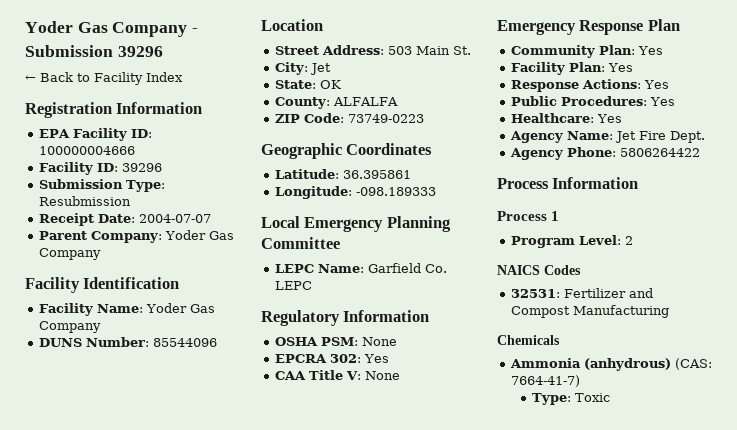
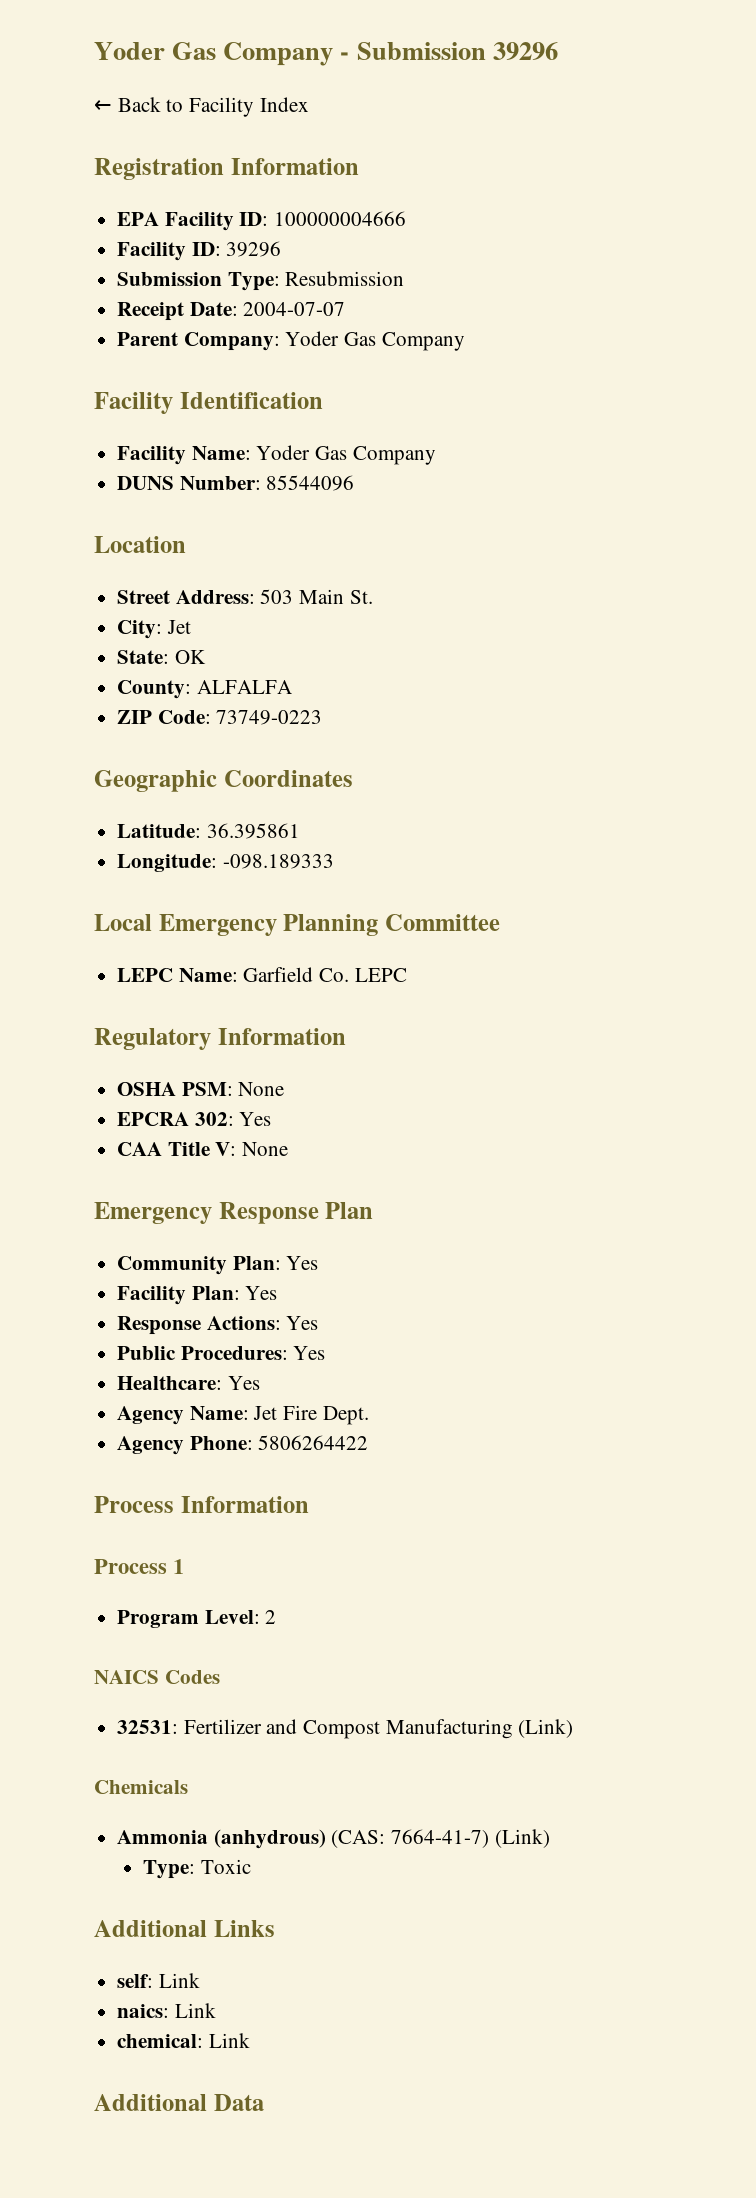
- 32531: Fertilizer and Compost Manufacturing
+ 32531: Fertilizer and Compost Manufacturing (Link)
- Ammonia (anhydrous) (CAS: 7664-41-7)
+ Ammonia (anhydrous) (CAS: 7664-41-7) (Link)
+ Additional Links
+ self: Link
+ naics: Link
+ chemical: Link
+ Additional Data

